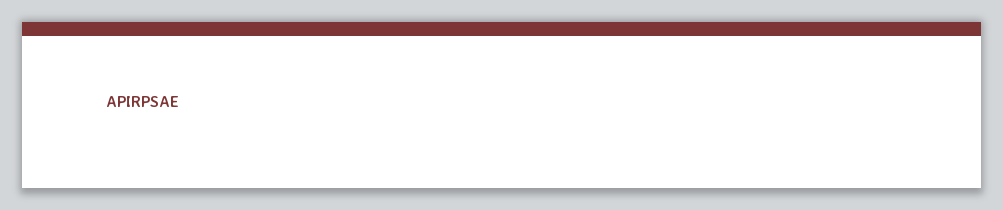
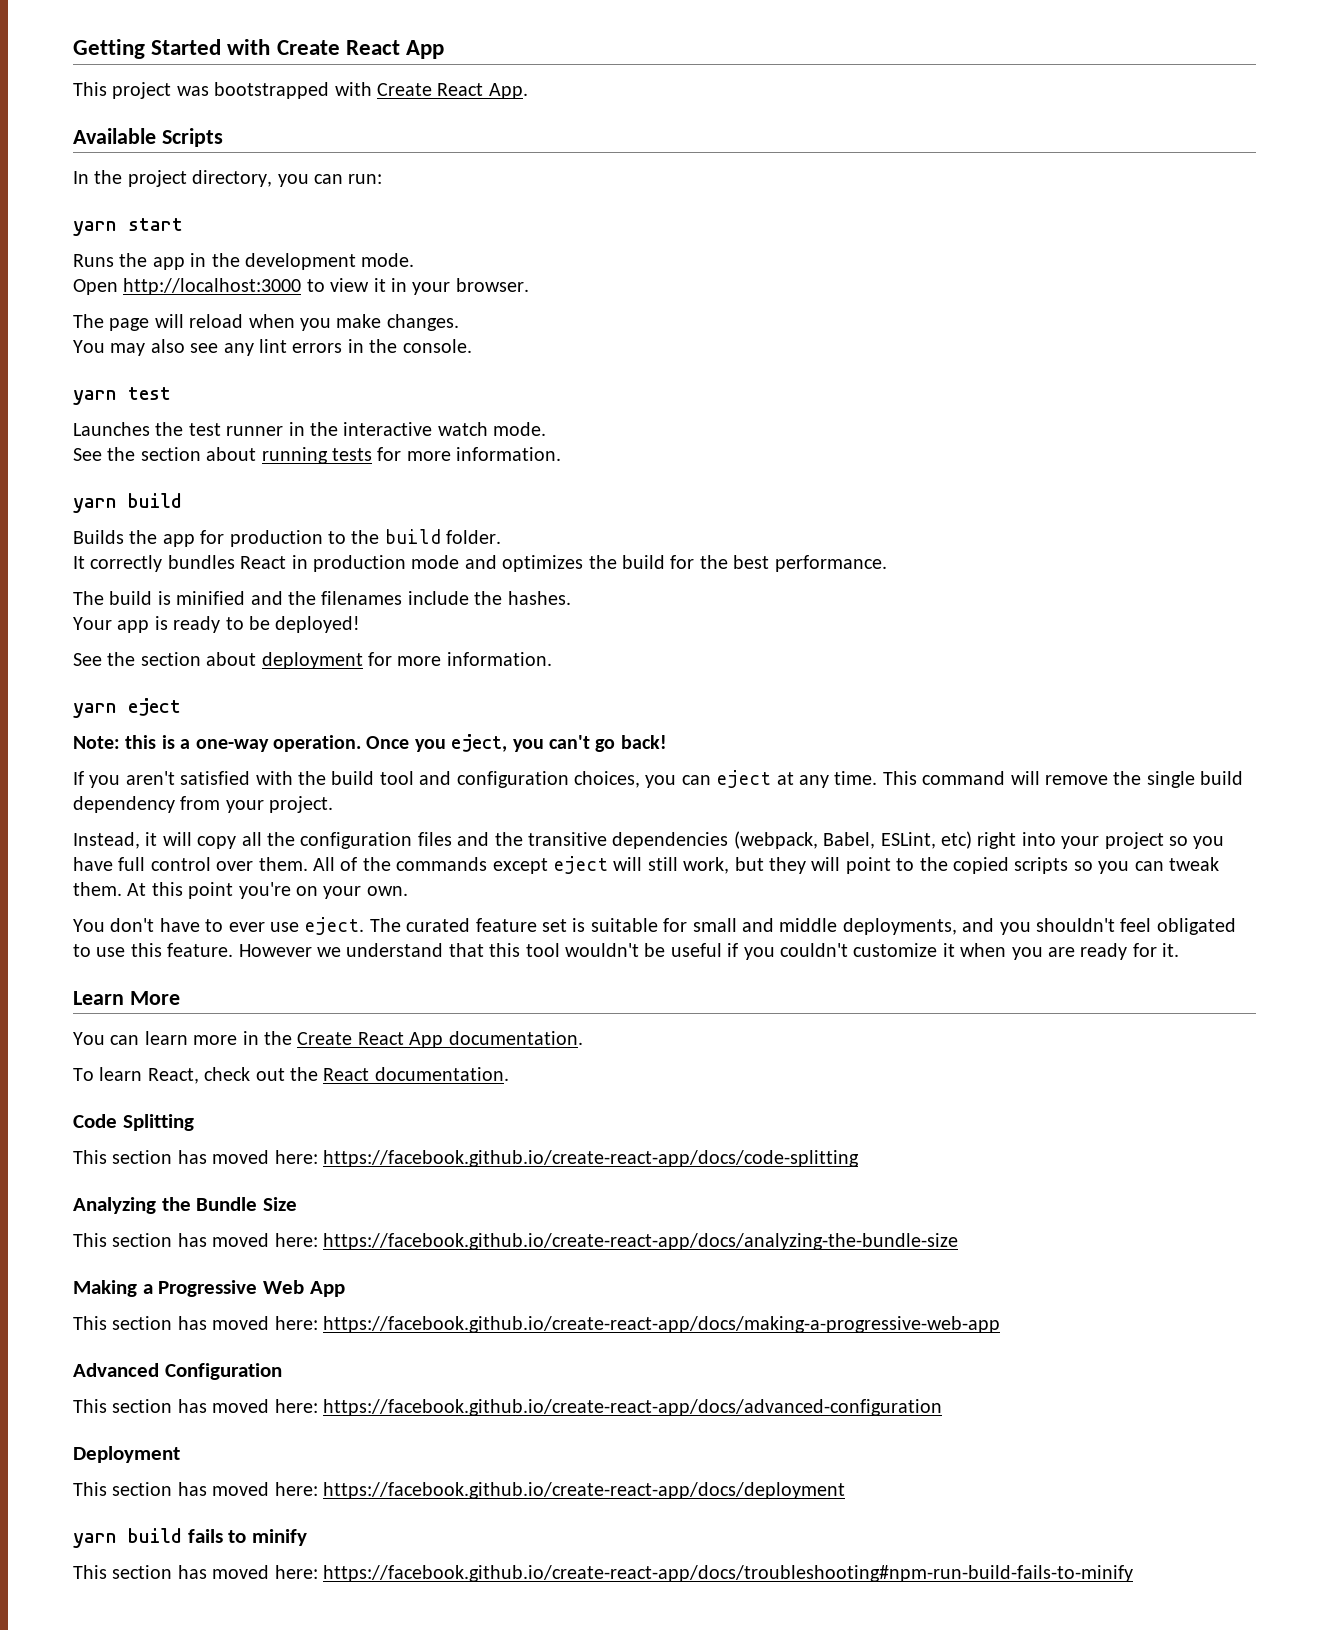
- APIRPSAE
+ Getting Started with Create React App
+ This project was bootstrapped with Create React App.
+ Available Scripts
+ In the project directory, you can run:
+ yarn start
+ Runs the app in the development mode.
+ Open http://localhost:3000 to view it in your browser.
+ The page will reload when you make changes.
+ You may also see any lint errors in the console.
+ yarn test
+ Launches the test runner in the interactive watch mode.
+ See the section about running tests for more information.
+ yarn build
+ Builds the app for production to the build folder.
+ It correctly bundles React in production mode and optimizes the build for the best performance.
+ The build is minified and the filenames include the hashes.
+ Your app is ready to be deployed!
+ See the section about deployment for more information.
+ yarn eject
+ Note: this is a one-way operation. Once you eject, you can't go back!
+ If you aren't satisfied with the build tool and configuration choices, you can eject at any time. This command will remove the single build dependency from your project.
+ Instead, it will copy all the configuration files and the transitive dependencies (webpack, Babel, ESLint, etc) right into your project so you have full control over them. All of the commands except eject will still work, but they will point to the copied scripts so you can tweak them. At this point you're on your own.
+ You don't have to ever use eject. The curated feature set is suitable for small and middle deployments, and you shouldn't feel obligated to use this feature. However we understand that this tool wouldn't be useful if you couldn't customize it when you are ready for it.
+ Learn More
+ You can learn more in the Create React App documentation.
+ To learn React, check out the React documentation.
+ Code Splitting
+ This section has moved here: https://facebook.github.io/create-react-app/docs/code-splitting
+ Analyzing the Bundle Size
+ This section has moved here: https://facebook.github.io/create-react-app/docs/analyzing-the-bundle-size
+ Making a Progressive Web App
+ This section has moved here: https://facebook.github.io/create-react-app/docs/making-a-progressive-web-app
+ Advanced Configuration
+ This section has moved here: https://facebook.github.io/create-react-app/docs/advanced-configuration
+ Deployment
+ This section has moved here: https://facebook.github.io/create-react-app/docs/deployment
+ yarn build fails to minify
+ This section has moved here: https://facebook.github.io/create-react-app/docs/troubleshooting#npm-run-build-fails-to-minify

